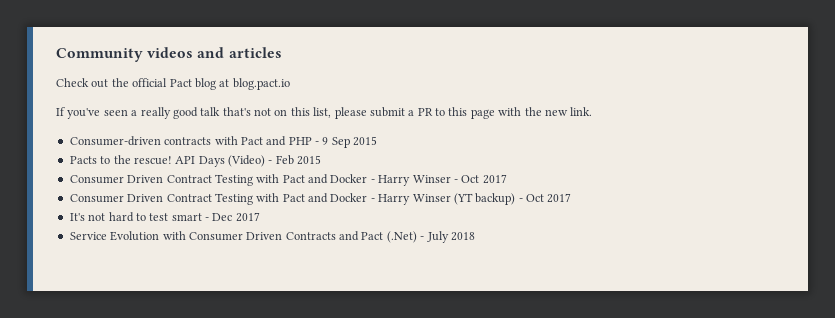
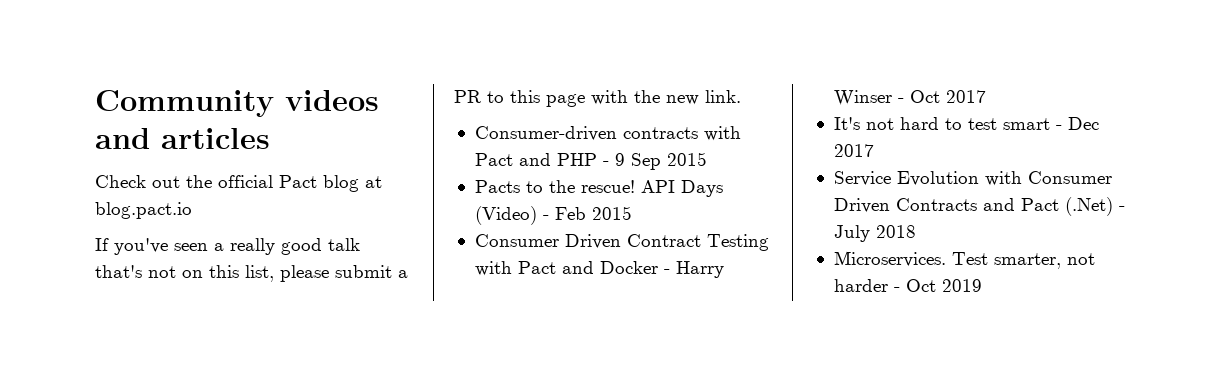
- Consumer Driven Contract Testing with Pact and Docker - Harry Winser (YT backup) - Oct 2017
+ Microservices. Test smarter, not harder - Oct 2019

